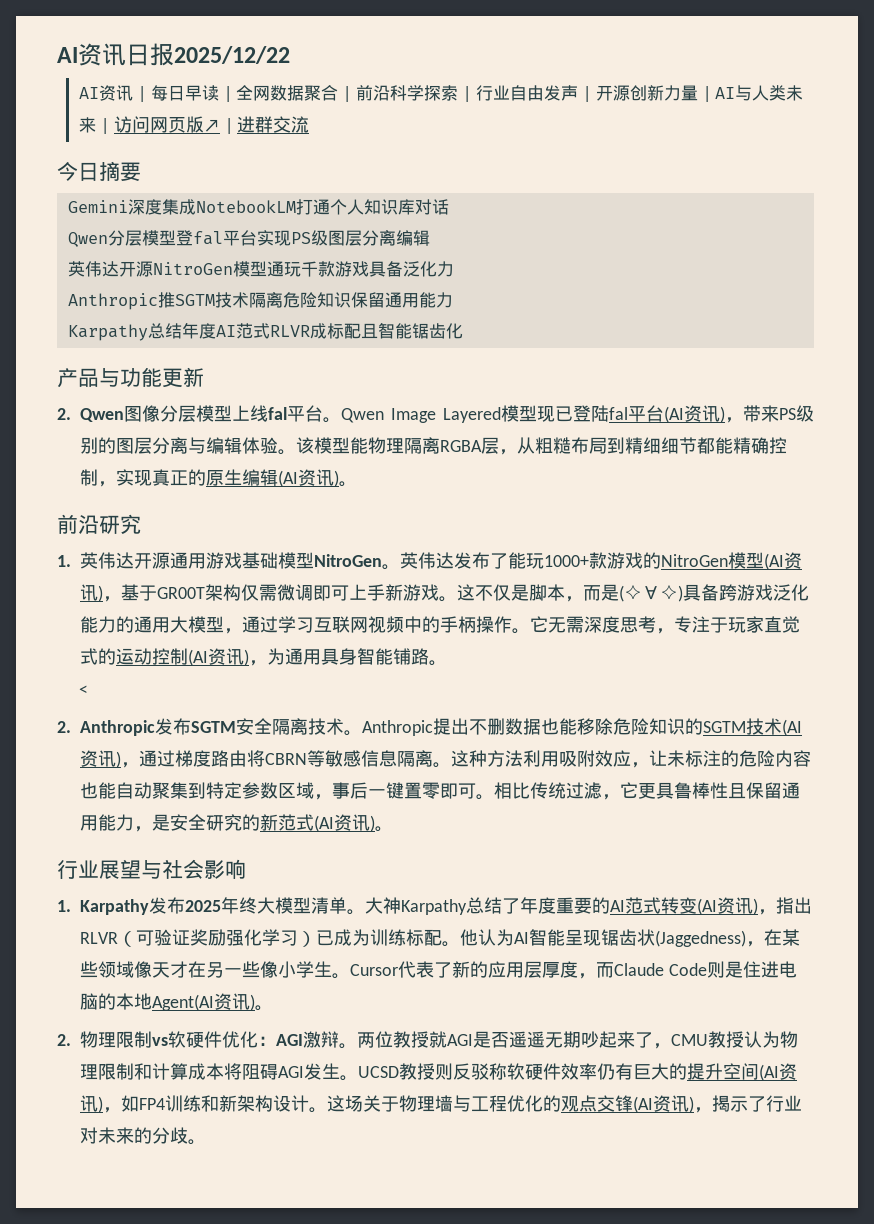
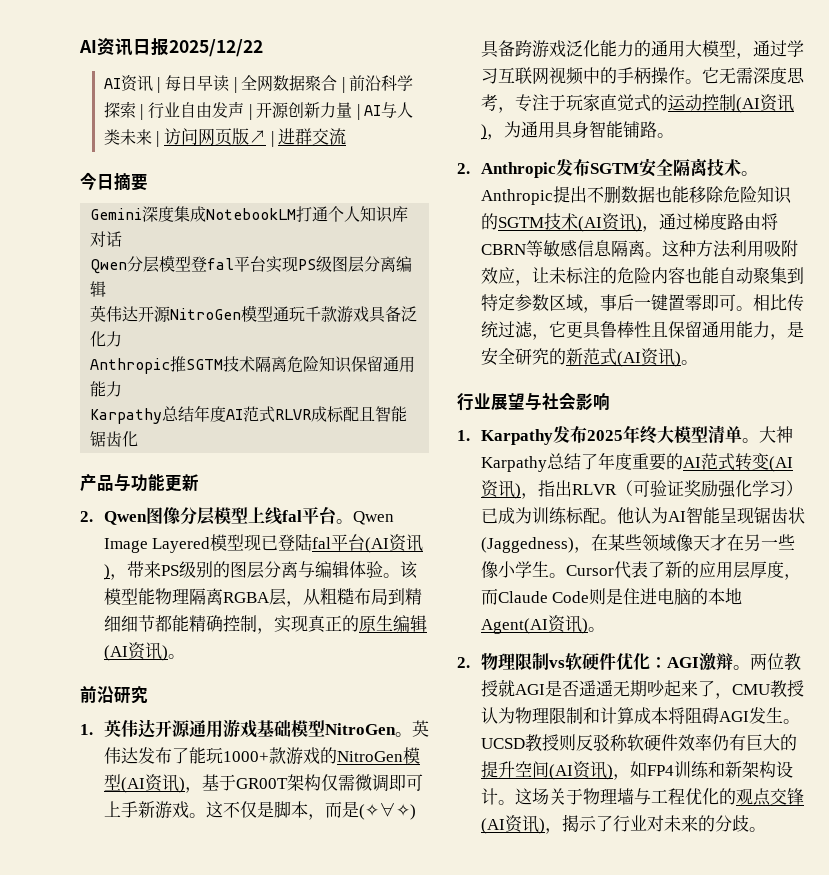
- <

